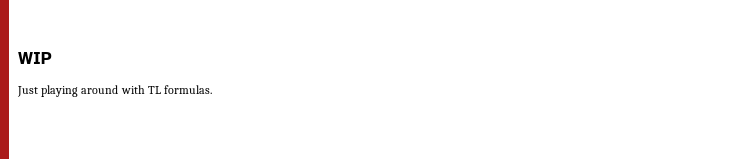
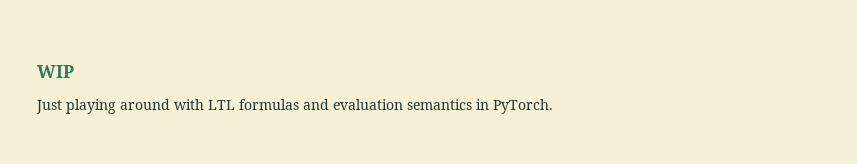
- Just playing around with TL formulas.
+ Just playing around with LTL formulas and evaluation semantics in PyTorch.

